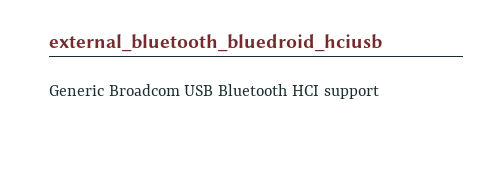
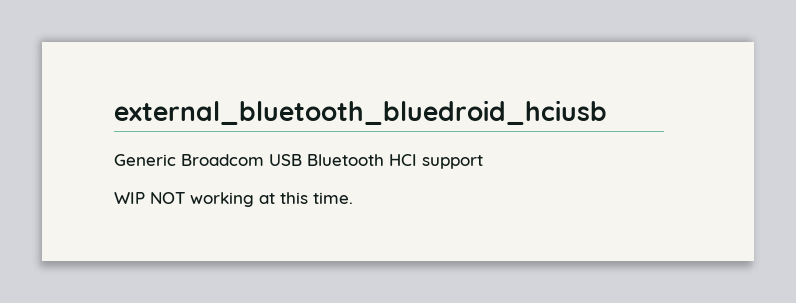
+ WIP NOT working at this time.

